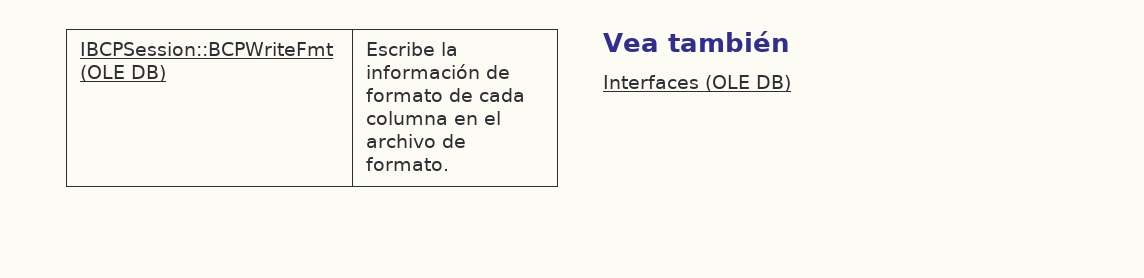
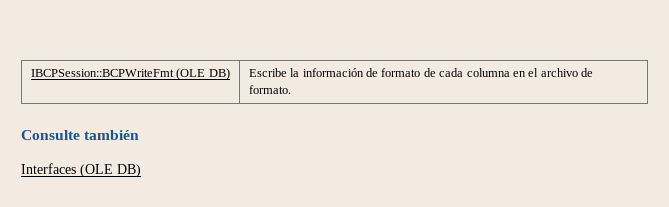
- Vea también
+ Consulte también

